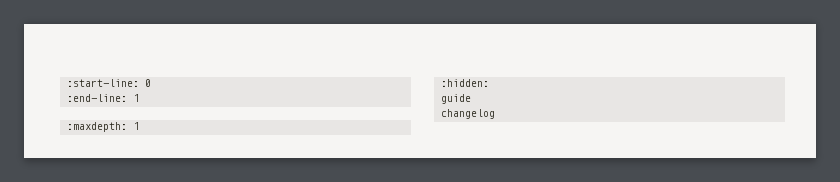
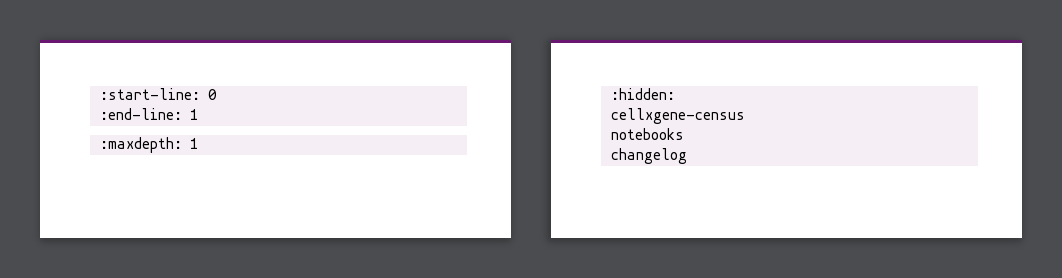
- guide
+ cellxgene-census
+ notebooks

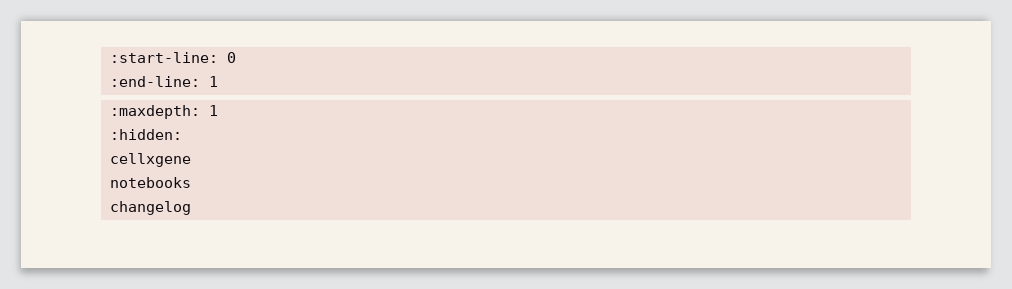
- cellxgene-census
+ cellxgene

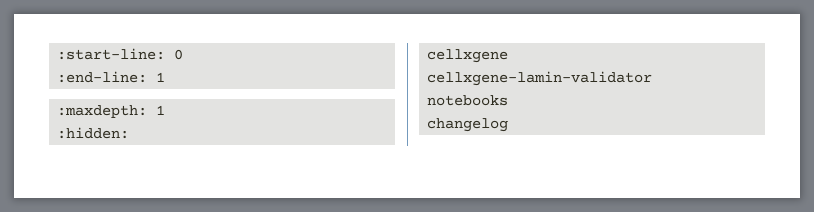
+ cellxgene-lamin-validator

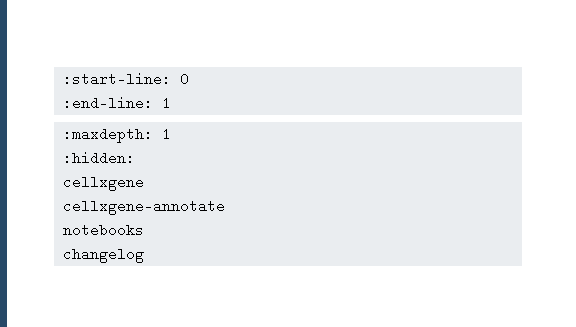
- cellxgene-lamin-validator
+ cellxgene-annotate

